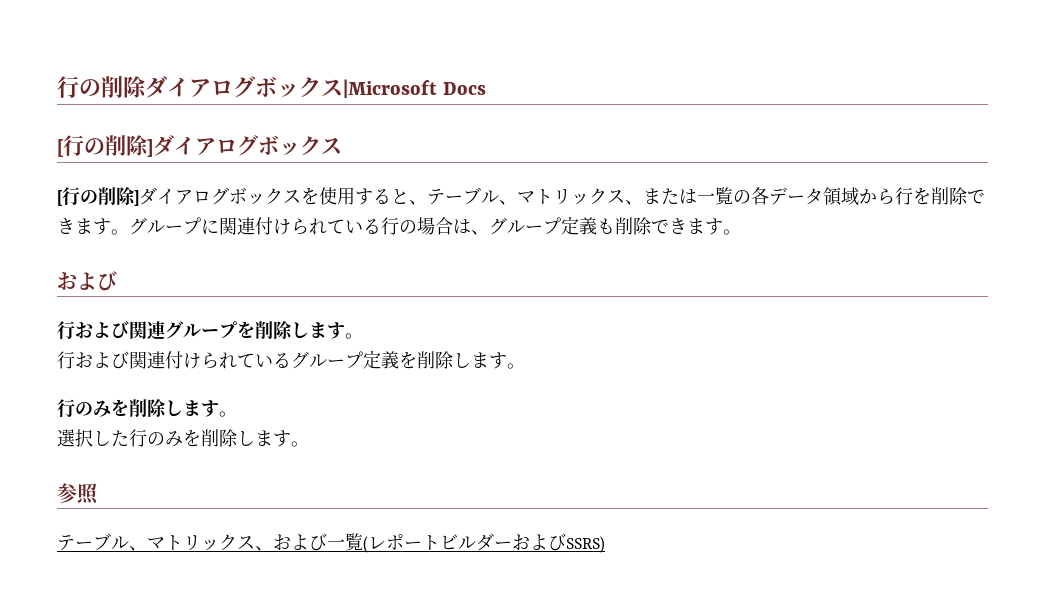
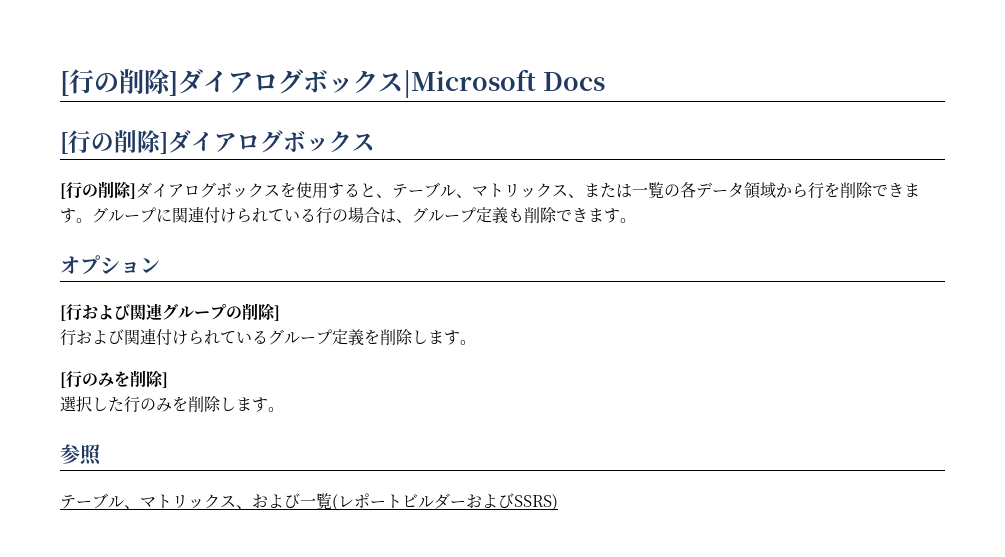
- 行の削除ダイアログボックス|Microsoft Docs
+ [行の削除]ダイアログボックス|Microsoft Docs
  グループに関連付けられている行の場合は、グループ定義も削除できます。
- および
- 行および関連グループを削除します。
+ オプション
+ [行および関連グループの削除]
  行および関連付けられているグループ定義を削除します。
- 行のみを削除します。
+ [行のみを削除]

